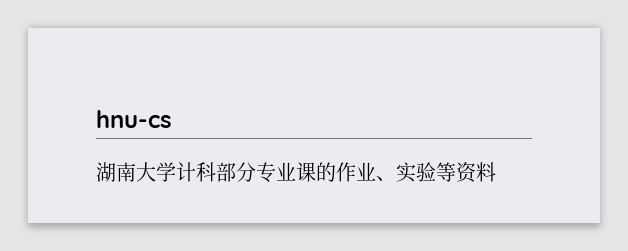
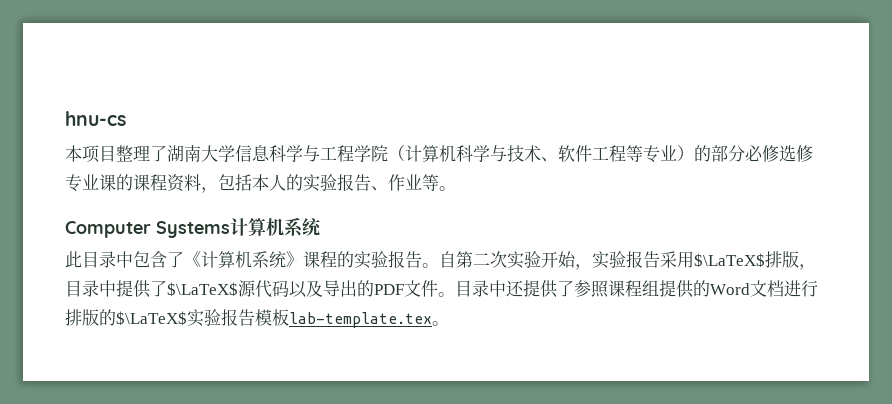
- 湖南大学计科部分专业课的作业、实验等资料
+ 本项目整理了湖南大学信息科学与工程学院（计算机科学与技术、软件工程等专业）的部分必修选修专业课的课程资料，包括本人的实验报告、作业等。
+ Computer Systems计算机系统
+ 此目录中包含了《计算机系统》课程的实验报告。自第二次实验开始，实验报告采用$\LaTeX$排版，目录中提供了$\LaTeX$源代码以及导出的PDF文件。目录中还提供了参照课程组提供的Word文档进行排版的$\LaTeX$实验报告模板lab-template.tex。

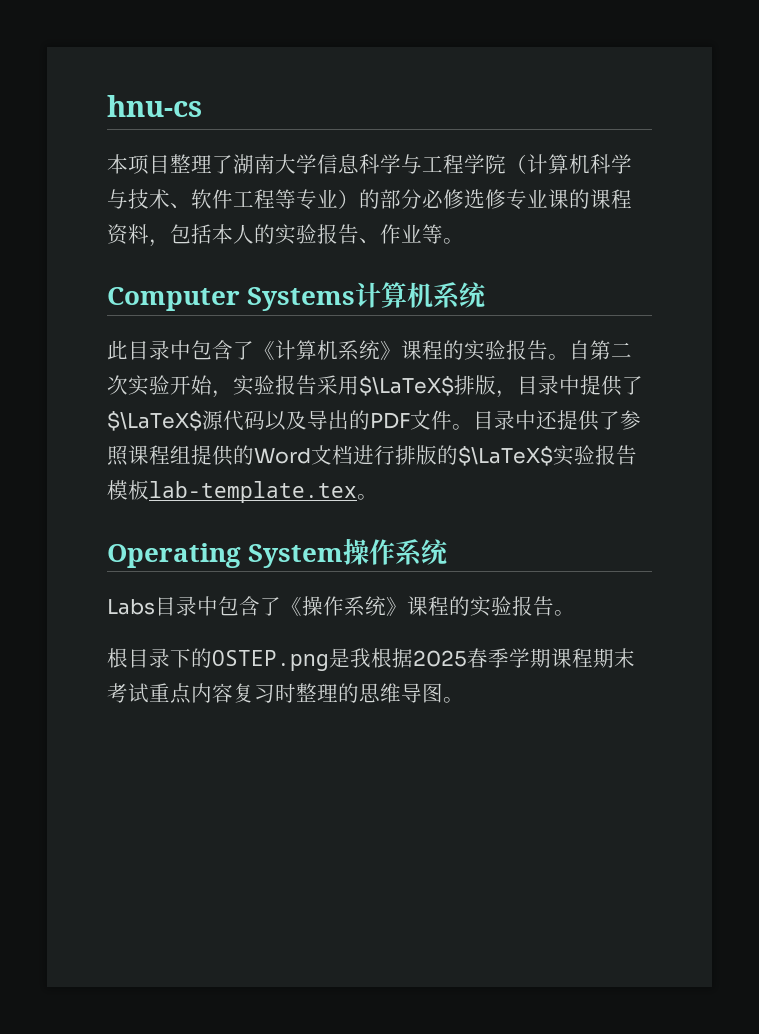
+ Operating System操作系统
+ Labs目录中包含了《操作系统》课程的实验报告。
+ 根目录下的OSTEP.png是我根据2025春季学期课程期末考试重点内容复习时整理的思维导图。

